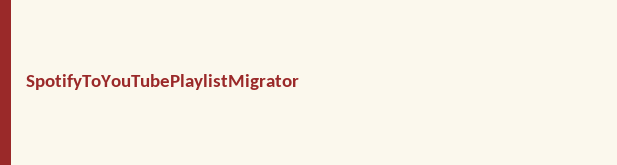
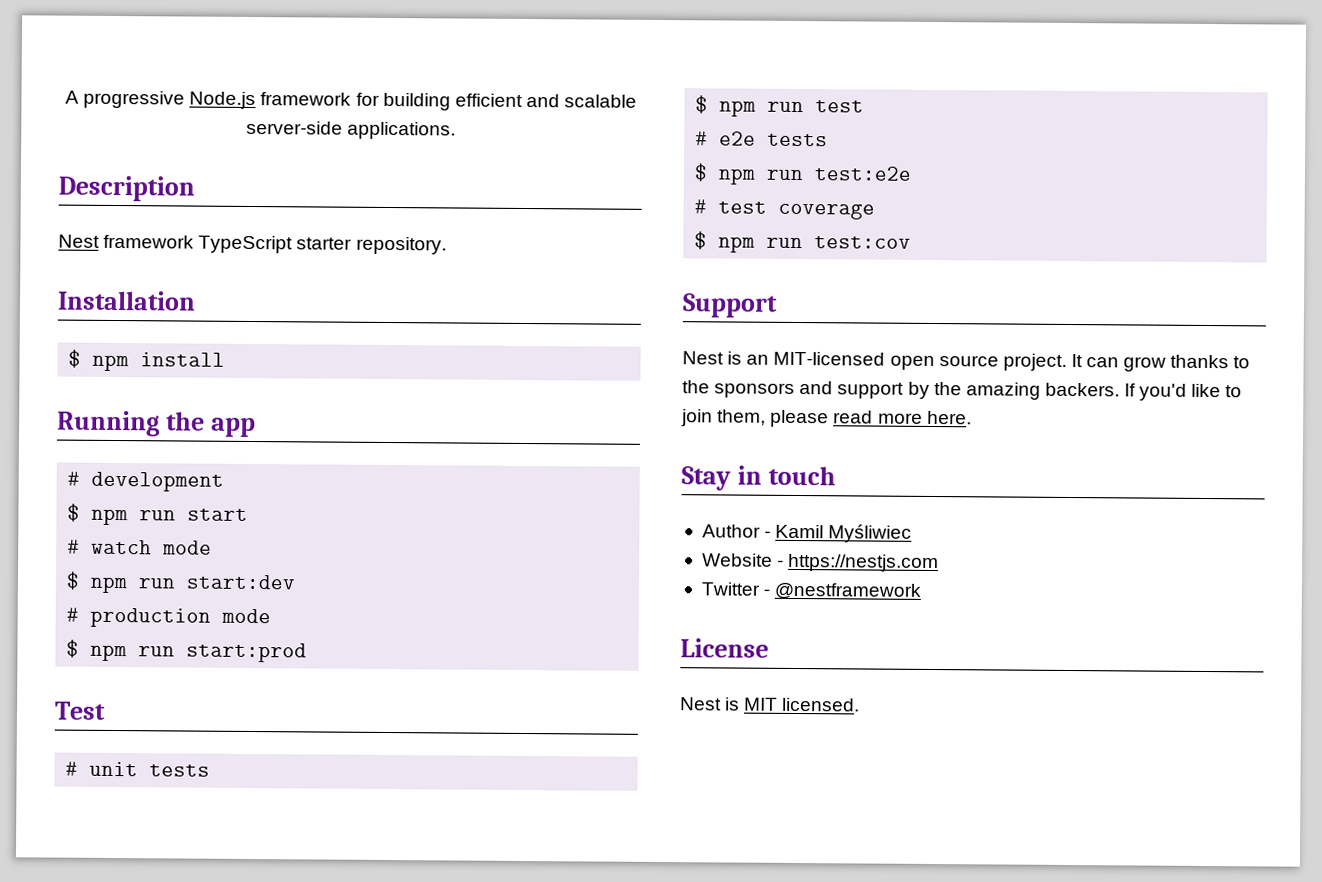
- SpotifyToYouTubePlaylistMigrator
+ A progressive Node.js framework for building efficient and scalable server-side applications.
+ Description
+ Nest framework TypeScript starter repository.
+ Installation
+ $ npm install
+ Running the app
+ # development
+ $ npm run start
+ # watch mode
+ $ npm run start:dev
+ # production mode
+ $ npm run start:prod
+ Test
+ # unit tests
+ $ npm run test
+ # e2e tests
+ $ npm run test:e2e
+ # test coverage
+ $ npm run test:cov
+ Support
+ Nest is an MIT-licensed open source project. It can grow thanks to the sponsors and support by the amazing backers. If you'd like to join them, please read more here.
+ Stay in touch
+ Author - Kamil Myśliwiec
+ Website - https://nestjs.com
+ Twitter - @nestframework
+ License
+ Nest is MIT licensed.

